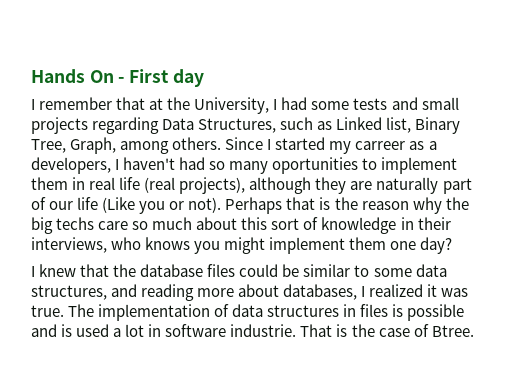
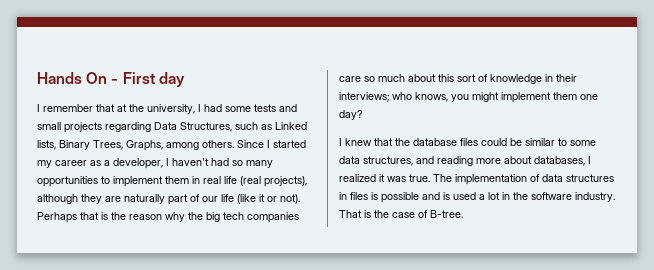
- I remember that at the University, I had some tests and small projects regarding Data Structures, such as Linked list, Binary Tree, Graph, among others.
+ I remember that at the university, I had some tests and small projects regarding Data Structures, such as Linked lists, Binary Trees, Graphs, among others.
- Since I started my carreer as a developers, I haven't had so many oportunities to implement them in real life (real projects), although they are naturally part of our life (Like you or not).
+ Since I started my career as a developer, I haven't had so many opportunities to implement them in real life (real projects), although they are naturally part of our life (like it or not).
- Perhaps that is the reason why the big techs care so much about this sort of knowledge in their interviews, who knows you might implement them one day?
+ Perhaps that is the reason why the big tech companies care so much about this sort of knowledge in their interviews; who knows, you might implement them one day?
- The implementation of data structures in files is possible and is used a lot in software industrie.
+ The implementation of data structures in files is possible and is used a lot in the software industry.
- That is the case of Btree.
+ That is the case of B-tree.

